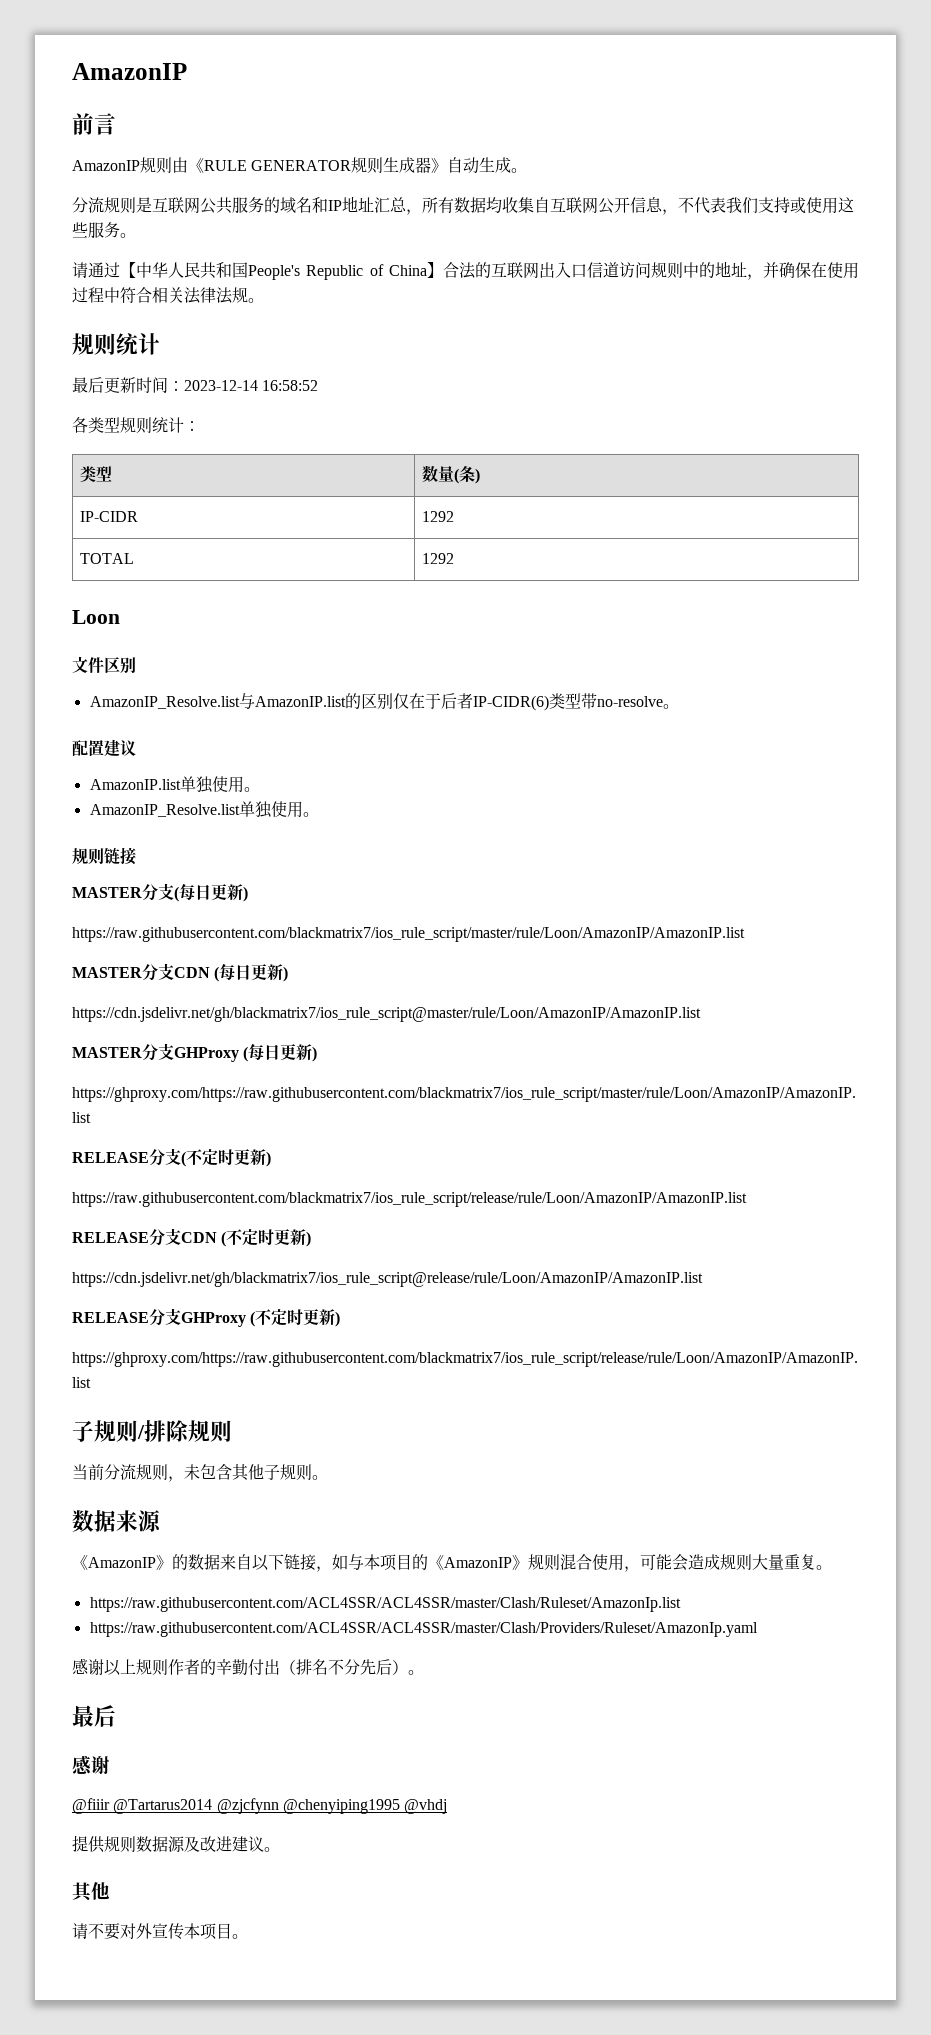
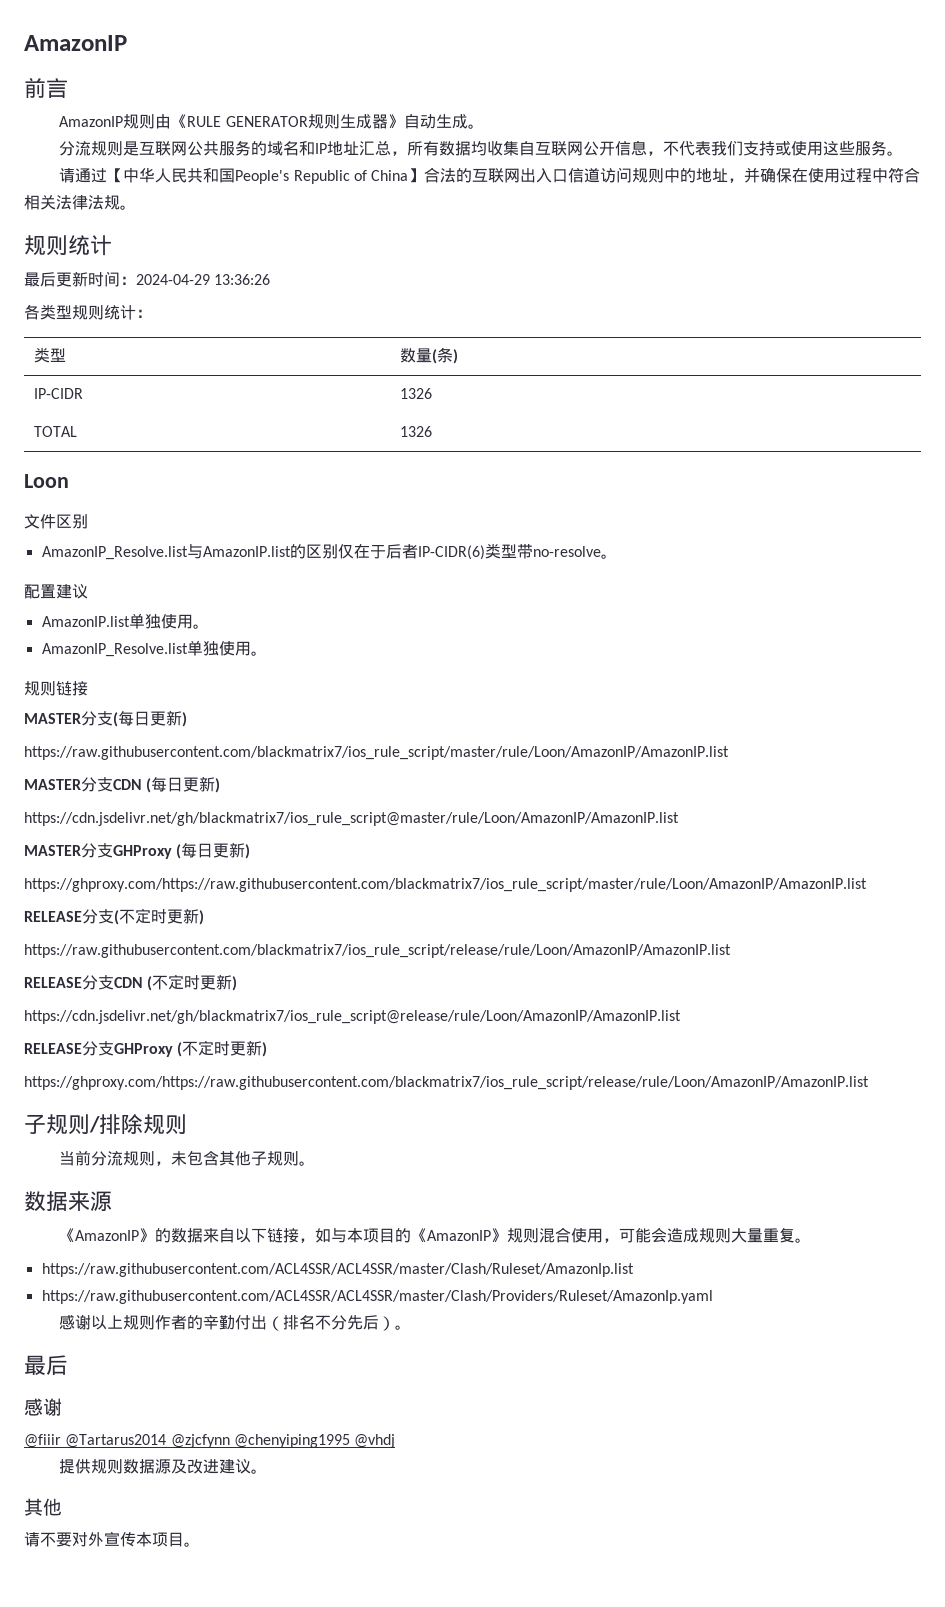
- 最后更新时间：2023-12-14 16:58:52
+ 最后更新时间：2024-04-29 13:36:26
- IP-CIDR | 1292
+ IP-CIDR | 1326
- TOTAL | 1292
+ TOTAL | 1326

